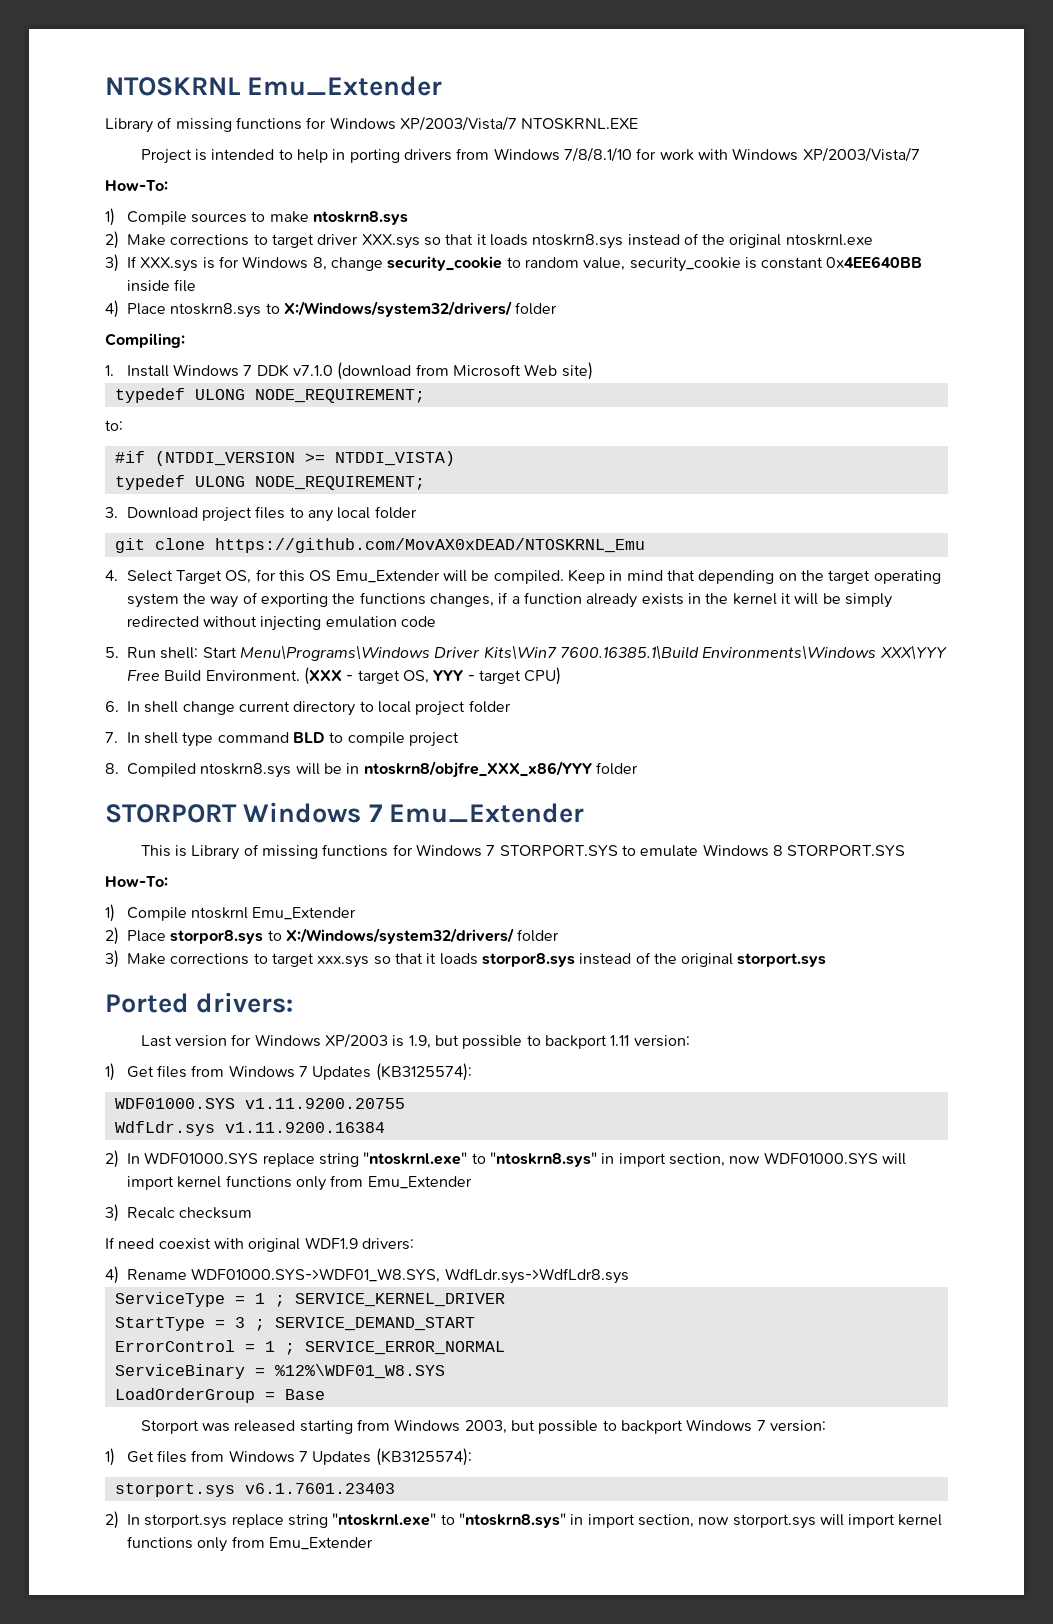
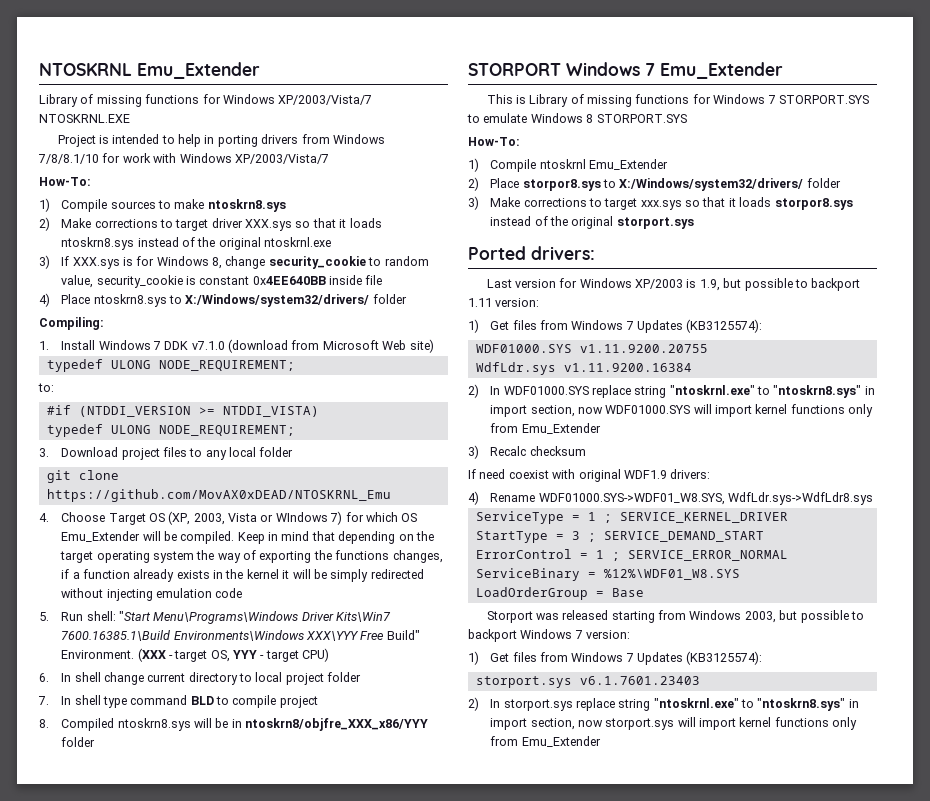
- 4. Select Target OS, for this OS Emu_Extender will be compiled.
+ 4. Choose Target OS (XP, 2003, Vista or WIndows 7) for which OS Emu_Extender will be compiled.
- 5. Run shell: Start Menu\Programs\Windows Driver Kits\Win7 7600.16385.1\Build Environments\Windows XXX\YYY Free Build Environment.
+ 5. Run shell: "Start Menu\Programs\Windows Driver Kits\Win7 7600.16385.1\Build Environments\Windows XXX\YYY Free Build" Environment.

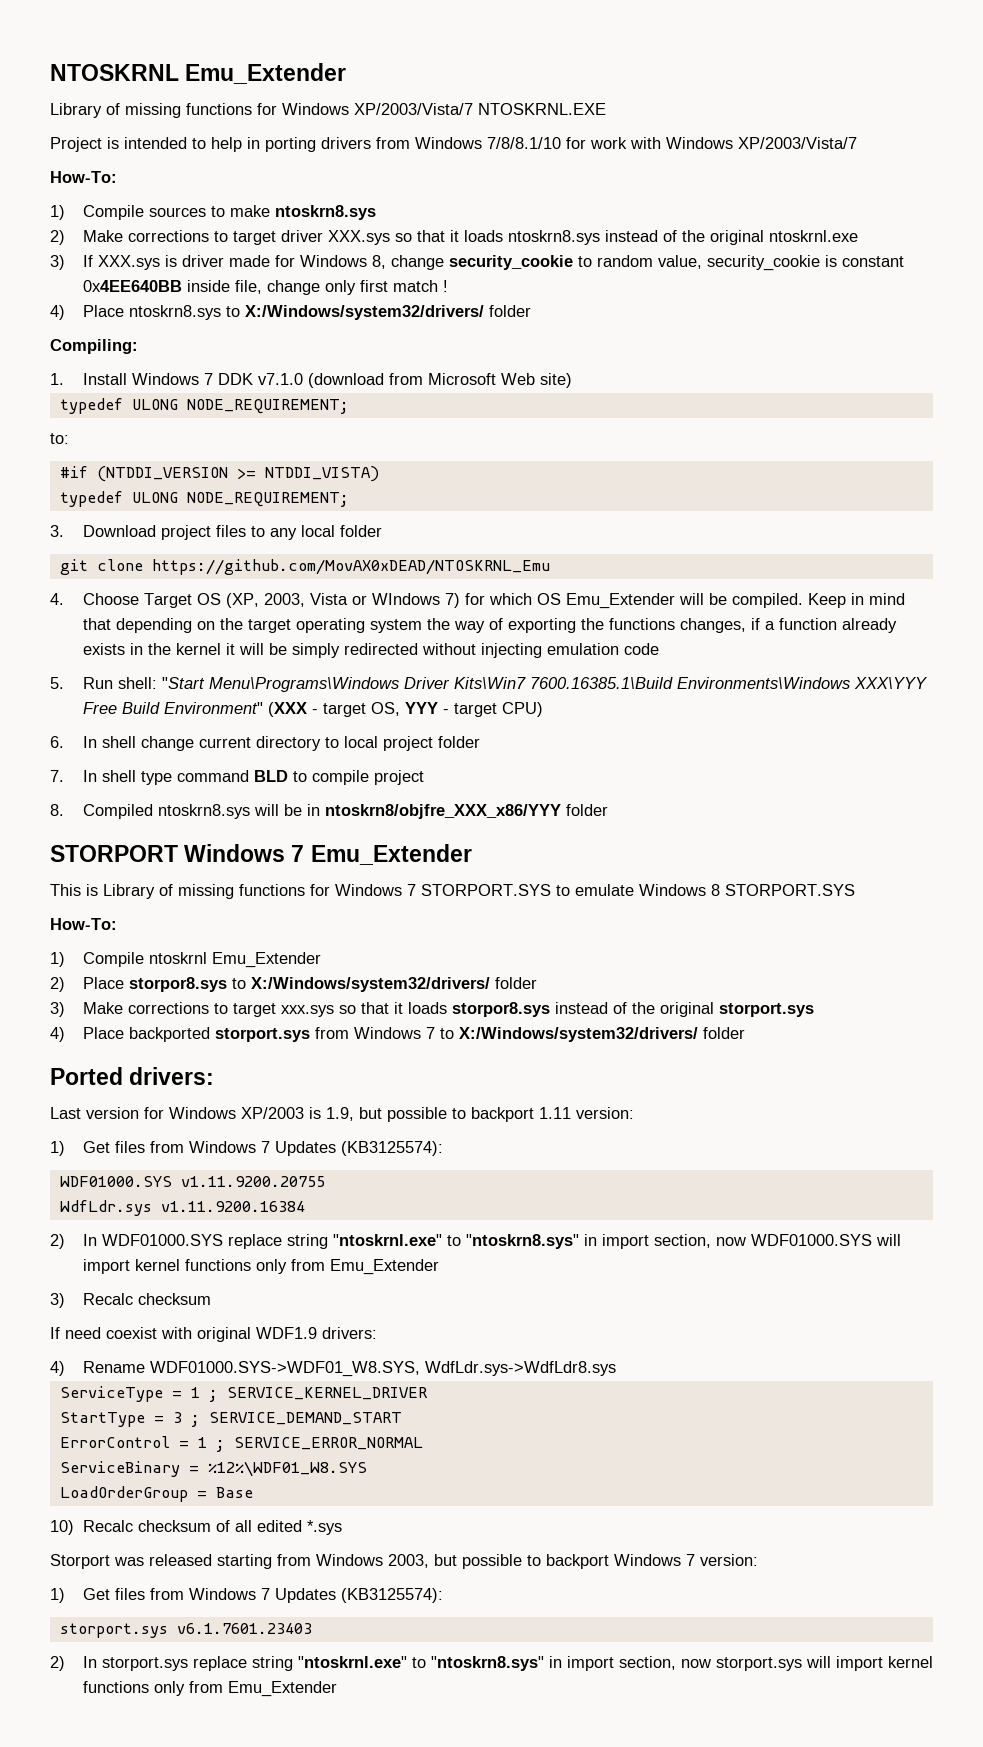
- 3) If XXX.sys is for Windows 8, change security_cookie to random value, security_cookie is constant 0x4EE640BB inside file
+ 3) If XXX.sys is driver made for Windows 8, change security_cookie to random value, security_cookie is constant 0x4EE640BB inside file, change only first match !
- 5. Run shell: "Start Menu\Programs\Windows Driver Kits\Win7 7600.16385.1\Build Environments\Windows XXX\YYY Free Build" Environment. (XXX - target OS, YYY - target CPU)
+ 5. Run shell: "Start Menu\Programs\Windows Driver Kits\Win7 7600.16385.1\Build Environments\Windows XXX\YYY Free Build Environment" (XXX - target OS, YYY - target CPU)
+ 4) Place backported storport.sys from Windows 7 to X:/Windows/system32/drivers/ folder
+ 10) Recalc checksum of all edited *.sys

